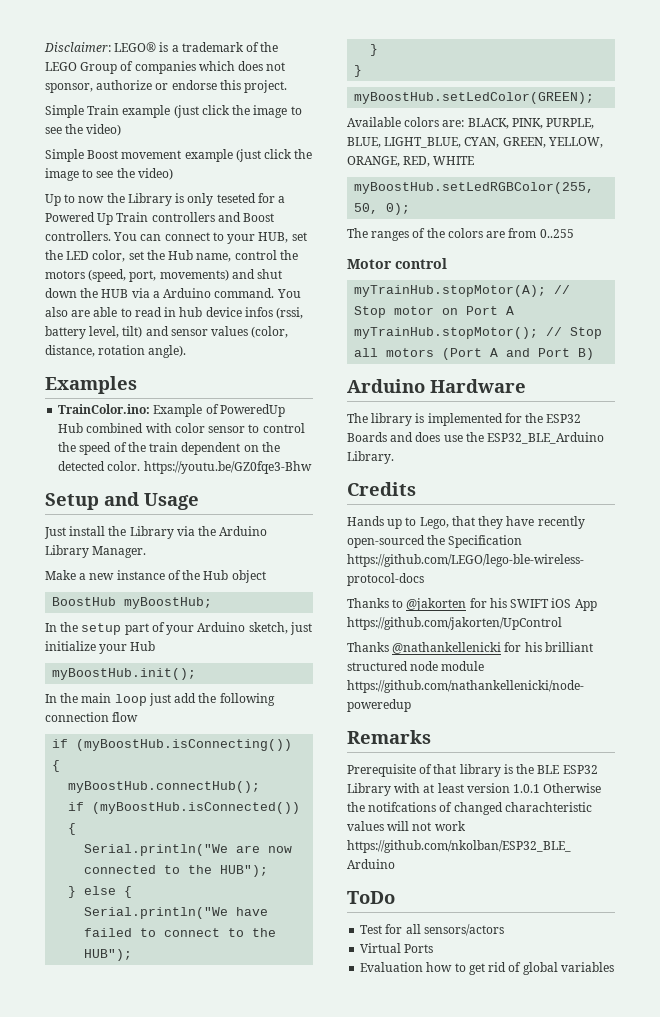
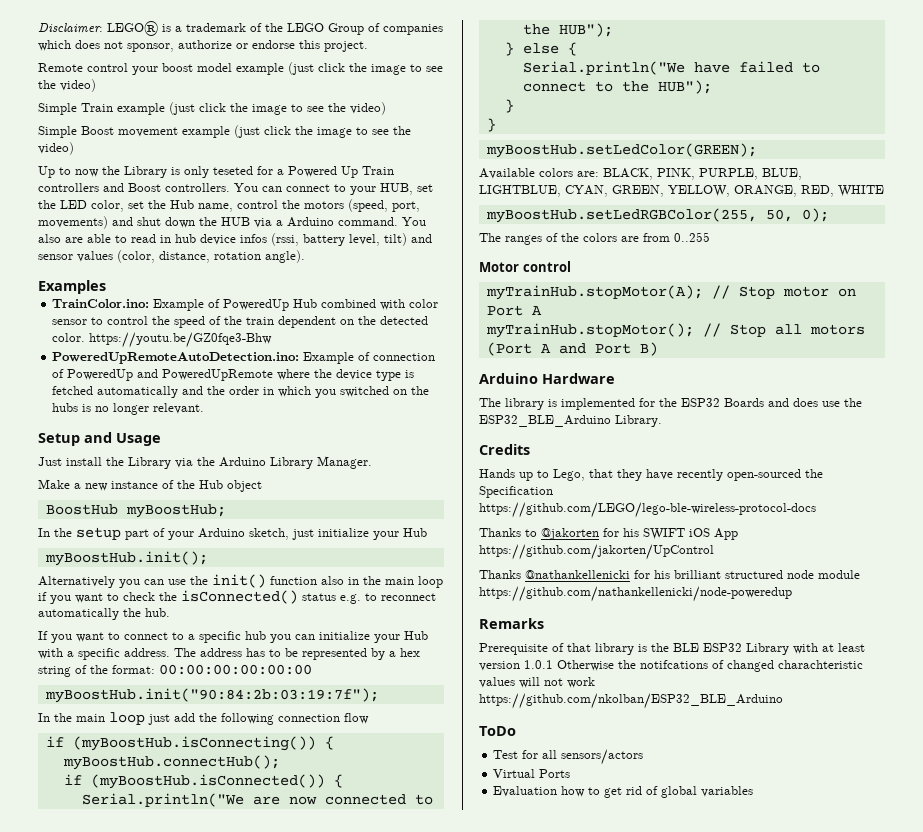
+ Remote control your boost model example (just click the image to see the video)
+ PoweredUpRemoteAutoDetection.ino: Example of connection of PoweredUp and PoweredUpRemote where the device type is fetched automatically and the order in which you switched on the hubs is no longer relevant.
+ Alternatively you can use the init() function also in the main loop if you want to check the isConnected() status e.g. to reconnect automatically the hub.
+ If you want to connect to a specific hub you can initialize your Hub with a specific address. The address has to be represented by a hex string of the format: 00:00:00:00:00:00
+ myBoostHub.init("90:84:2b:03:19:7f");
- Available colors are: BLACK, PINK, PURPLE, BLUE, LIGHT_BLUE, CYAN, GREEN, YELLOW, ORANGE, RED, WHITE
+ Available colors are: BLACK, PINK, PURPLE, BLUE, LIGHTBLUE, CYAN, GREEN, YELLOW, ORANGE, RED, WHITE

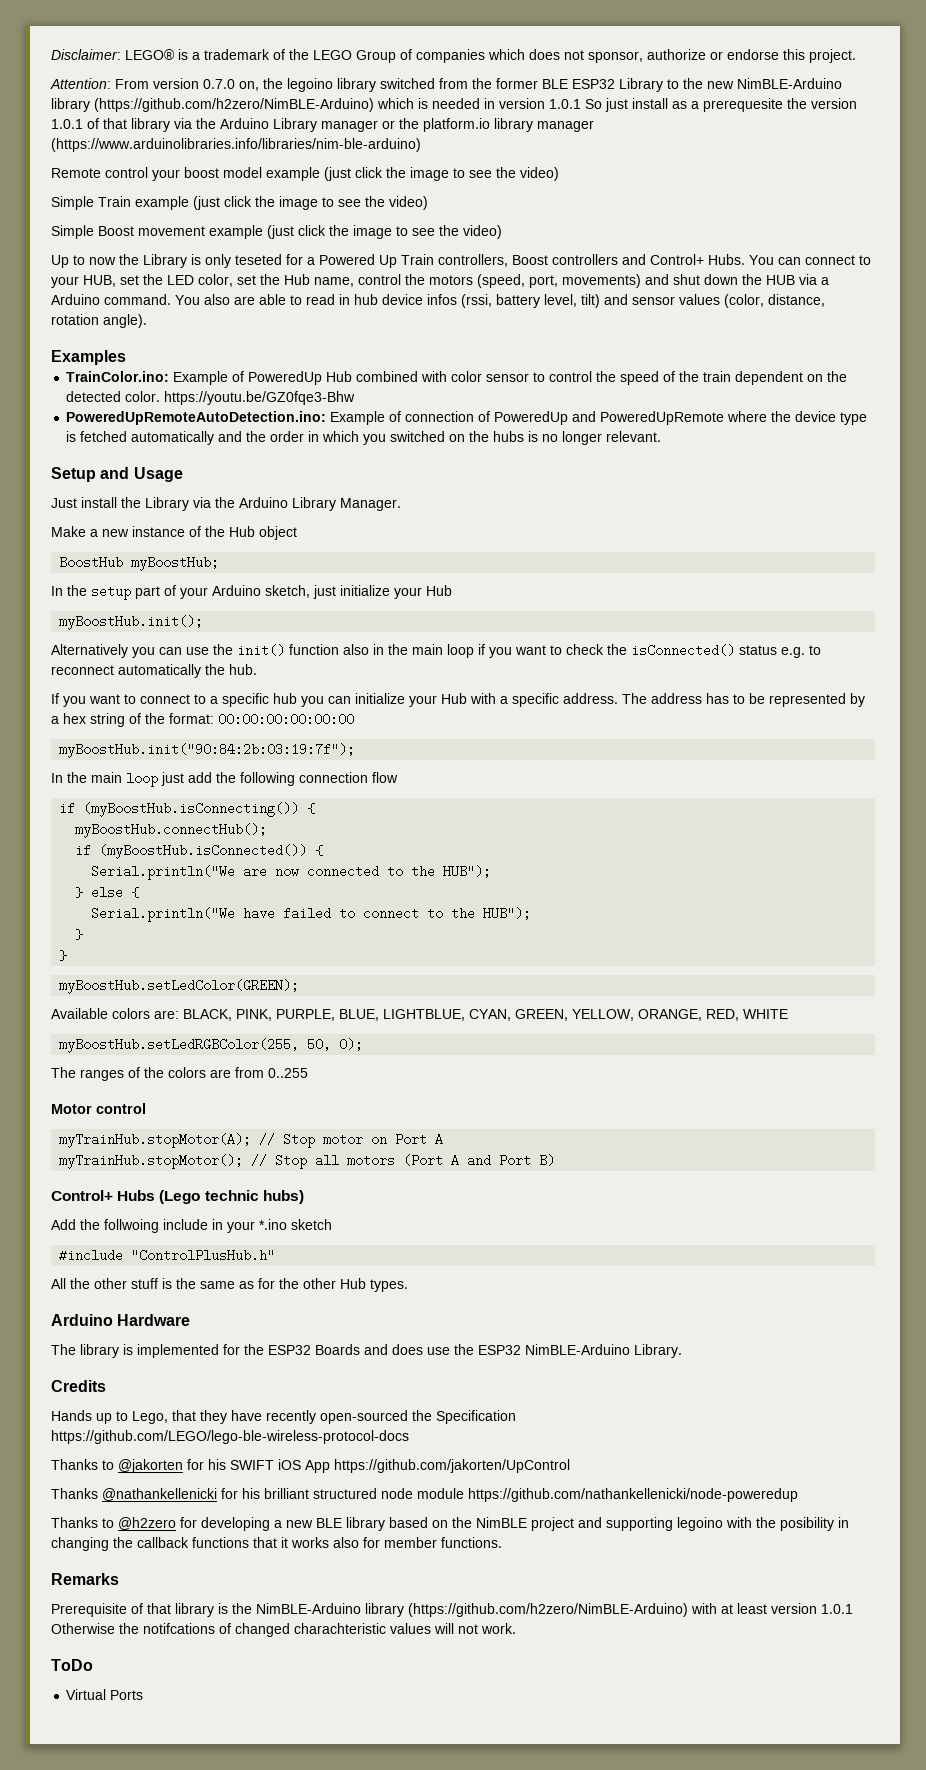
+ Attention: From version 0.7.0 on, the legoino library switched from the former BLE ESP32 Library to the new NimBLE-Arduino library (https://github.com/h2zero/NimBLE-Arduino) which is needed in version 1.0.1 So just install as a prerequesite the version 1.0.1 of that library via the Arduino Library manager or the platform.io library manager (https://www.arduinolibraries.info/libraries/nim-ble-arduino)
- Up to now the Library is only teseted for a Powered Up Train controllers and Boost controllers.
+ Up to now the Library is only teseted for a Powered Up Train controllers, Boost controllers and Control+ Hubs.
+ Control+ Hubs (Lego technic hubs)
+ Add the follwoing include in your *.ino sketch
+ #include "ControlPlusHub.h"
+ All the other stuff is the same as for the other Hub types.
- The library is implemented for the ESP32 Boards and does use the ESP32_BLE_Arduino Library.
+ The library is implemented for the ESP32 Boards and does use the ESP32 NimBLE-Arduino Library.
+ Thanks to @h2zero for developing a new BLE library based on the NimBLE project and supporting legoino with the posibility in changing the callback functions that it works also for member functions.
- Prerequisite of that library is the BLE ESP32 Library with at least version 1.0.1 Otherwise the notifcations of changed charachteristic values will not work https://github.com/nkolban/ESP32_BLE_Arduino
+ Prerequisite of that library is the NimBLE-Arduino library (https://github.com/h2zero/NimBLE-Arduino) with at least version 1.0.1 Otherwise the notifcations of changed charachteristic values will not work.
- Test for all sensors/actors
  Virtual Ports
- Evaluation how to get rid of global variables

